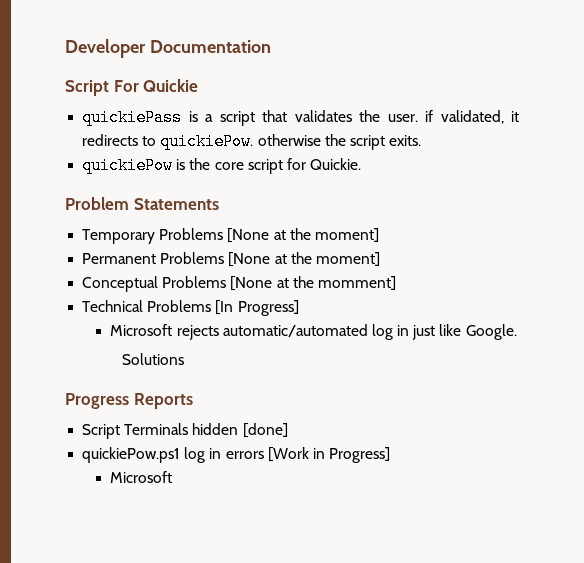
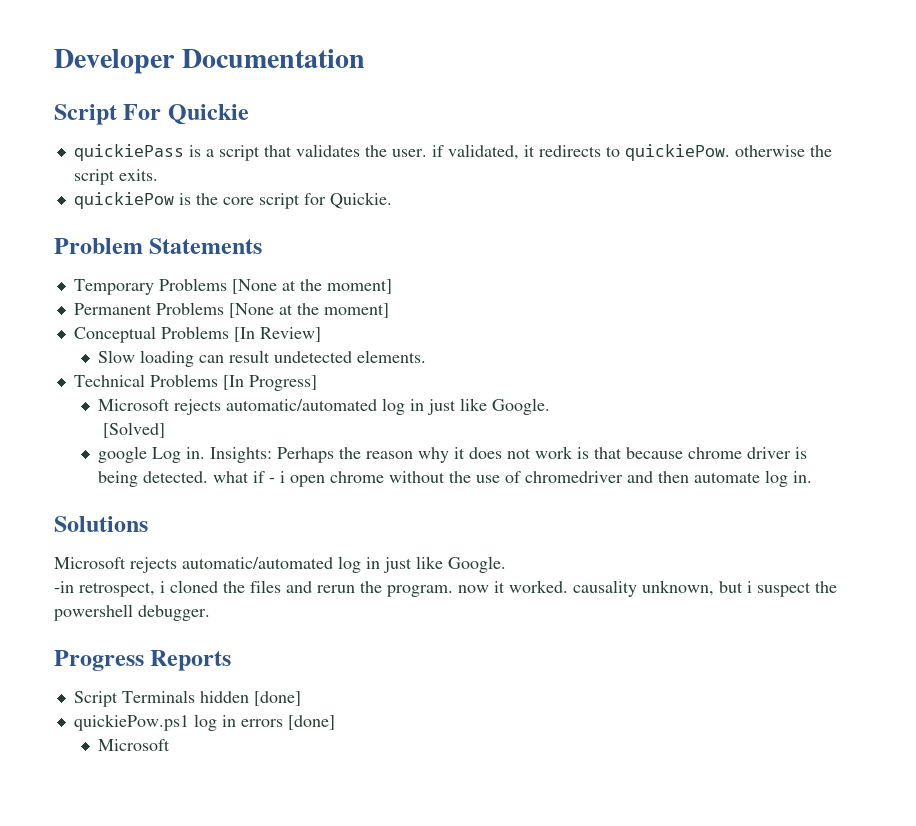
- Conceptual Problems [None at the momment]
+ Conceptual Problems [In Review]
+ Slow loading can result undetected elements.
+ [Solved]
+ google Log in. Insights: Perhaps the reason why it does not work is that because chrome driver is being detected. what if - i open chrome without the use of chromedriver and then automate log in.
  Solutions
+ Microsoft rejects automatic/automated log in just like Google.
+ -in retrospect, i cloned the files and rerun the program. now it worked. causality unknown, but i suspect the powershell debugger.
- quickiePow.ps1 log in errors [Work in Progress]
+ quickiePow.ps1 log in errors [done]

